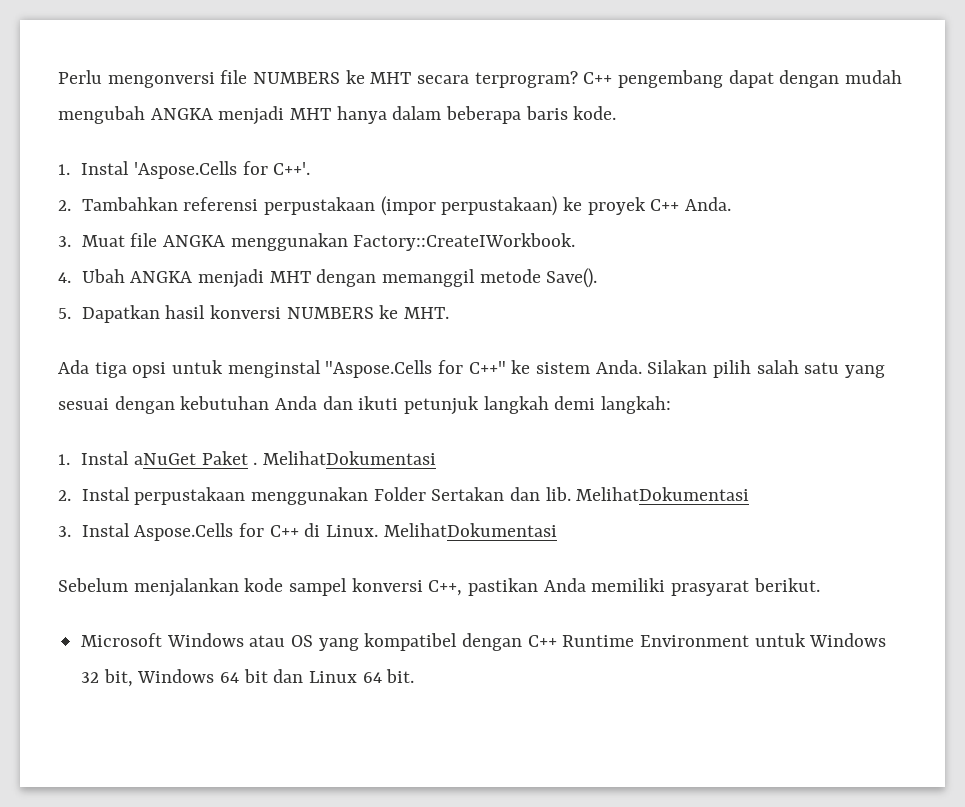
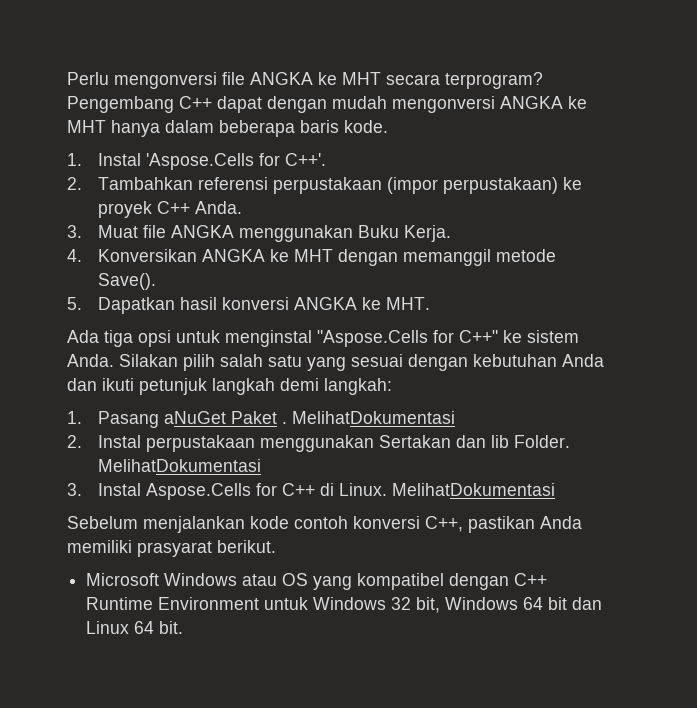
- Perlu mengonversi file NUMBERS ke MHT secara terprogram?
+ Perlu mengonversi file ANGKA ke MHT secara terprogram?
- C++ pengembang dapat dengan mudah mengubah ANGKA menjadi MHT hanya dalam beberapa baris kode.
+ Pengembang C++ dapat dengan mudah mengonversi ANGKA ke MHT hanya dalam beberapa baris kode.
- 3. Muat file ANGKA menggunakan Factory::CreateIWorkbook.
+ 3. Muat file ANGKA menggunakan Buku Kerja.
- 4. Ubah ANGKA menjadi MHT dengan memanggil metode Save().
+ 4. Konversikan ANGKA ke MHT dengan memanggil metode Save().
- 5. Dapatkan hasil konversi NUMBERS ke MHT.
+ 5. Dapatkan hasil konversi ANGKA ke MHT.
- 1. Instal aNuGet Paket .
+ 1. Pasang aNuGet Paket .
- 2. Instal perpustakaan menggunakan Folder Sertakan dan lib.
+ 2. Instal perpustakaan menggunakan Sertakan dan lib Folder.
- Sebelum menjalankan kode sampel konversi C++, pastikan Anda memiliki prasyarat berikut.
+ Sebelum menjalankan kode contoh konversi C++, pastikan Anda memiliki prasyarat berikut.

